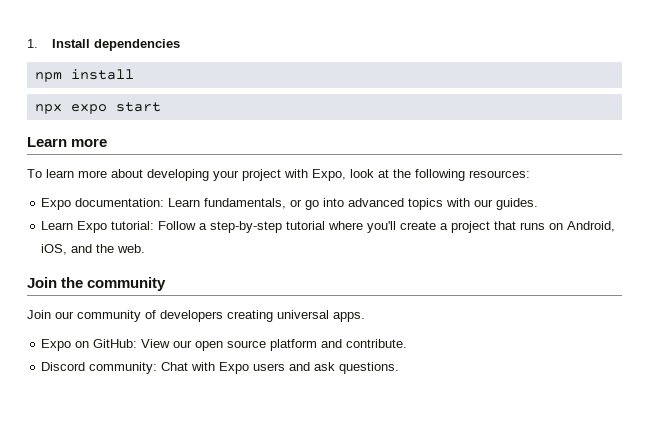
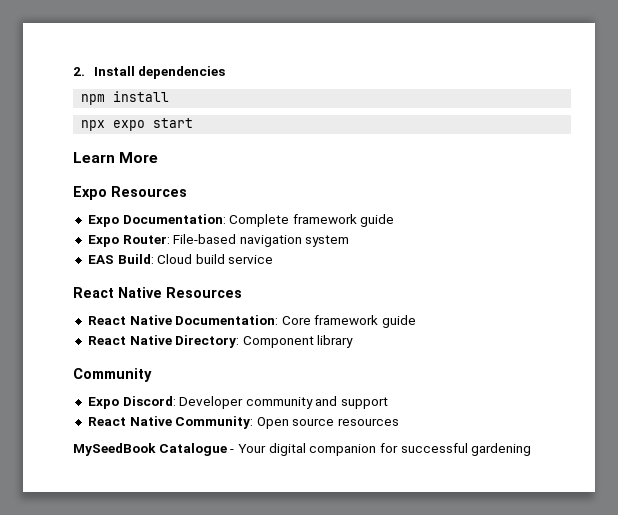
- 1. Install dependencies
+ 2. Install dependencies
- Learn more
- To learn more about developing your project with Expo, look at the following resources:
- Expo documentation: Learn fundamentals, or go into advanced topics with our guides.
- Learn Expo tutorial: Follow a step-by-step tutorial where you'll create a project that runs on Android, iOS, and the web.
- Join the community
- Join our community of developers creating universal apps.
- Expo on GitHub: View our open source platform and contribute.
- Discord community: Chat with Expo users and ask questions.
+ Learn More
+ Expo Resources
+ Expo Documentation: Complete framework guide
+ Expo Router: File-based navigation system
+ EAS Build: Cloud build service
+ React Native Resources
+ React Native Documentation: Core framework guide
+ React Native Directory: Component library
+ Community
+ Expo Discord: Developer community and support
+ React Native Community: Open source resources
+ MySeedBook Catalogue - Your digital companion for successful gardening

